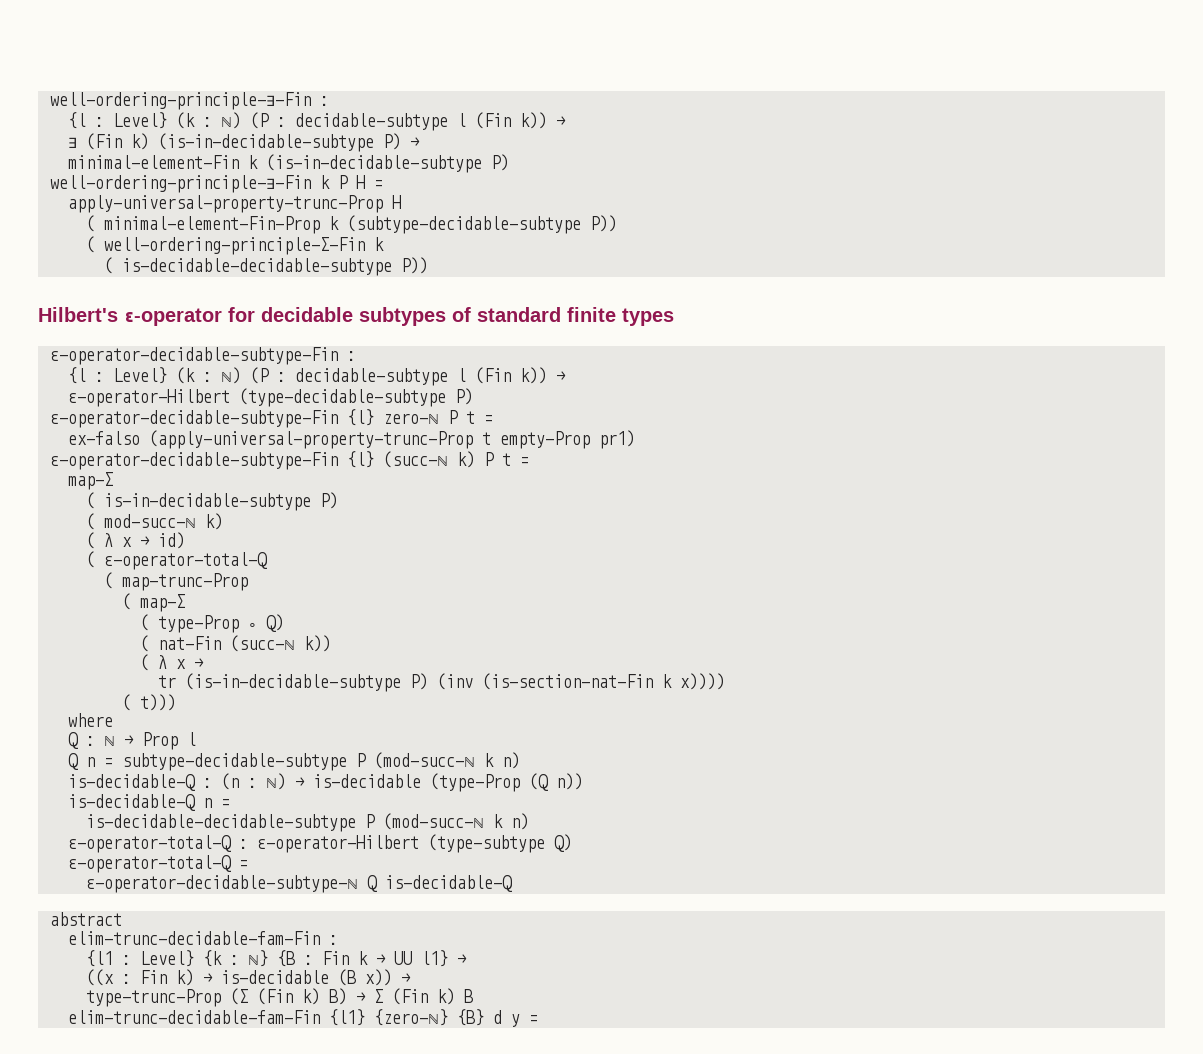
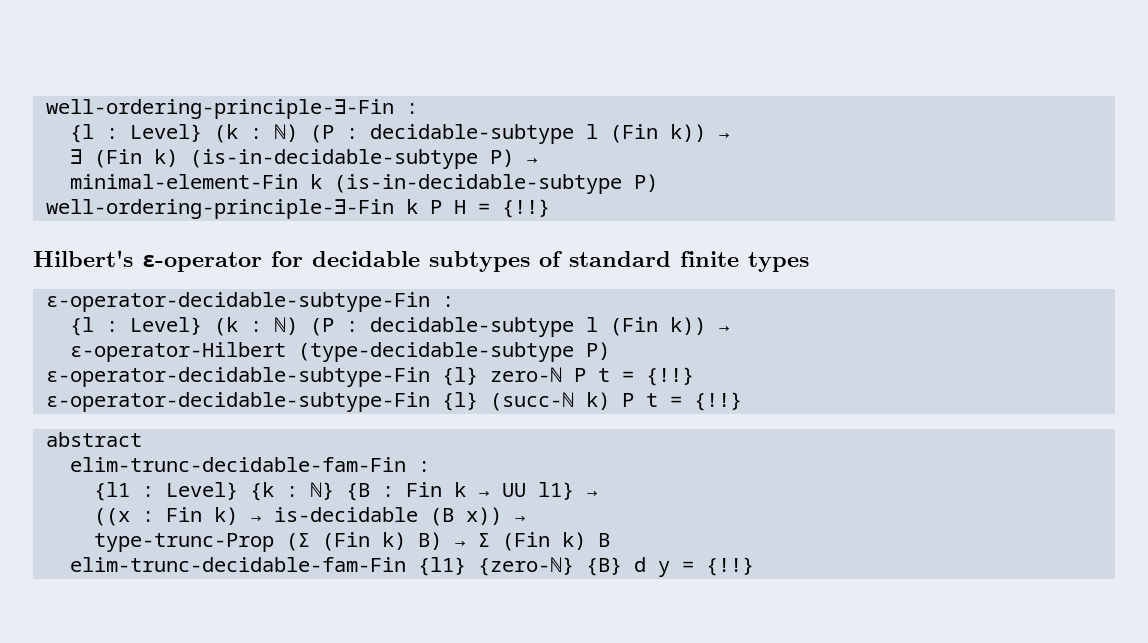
- well-ordering-principle-∃-Fin k P H =
- apply-universal-property-trunc-Prop H
- ( minimal-element-Fin-Prop k (subtype-decidable-subtype P))
- ( well-ordering-principle-Σ-Fin k
- ( is-decidable-decidable-subtype P))
+ well-ordering-principle-∃-Fin k P H = {!!}
- ε-operator-decidable-subtype-Fin {l} zero-ℕ P t =
- ex-falso (apply-universal-property-trunc-Prop t empty-Prop pr1)
+ ε-operator-decidable-subtype-Fin {l} zero-ℕ P t = {!!}
- ε-operator-decidable-subtype-Fin {l} (succ-ℕ k) P t =
- map-Σ
- ( is-in-decidable-subtype P)
- ( mod-succ-ℕ k)
- ( λ x → id)
- ( ε-operator-total-Q
- ( map-trunc-Prop
- ( map-Σ
- ( type-Prop ∘ Q)
- ( nat-Fin (succ-ℕ k))
- ( λ x →
- tr (is-in-decidable-subtype P) (inv (is-section-nat-Fin k x))))
- ( t)))
- where
- Q : ℕ → Prop l
- Q n = subtype-decidable-subtype P (mod-succ-ℕ k n)
- is-decidable-Q : (n : ℕ) → is-decidable (type-Prop (Q n))
- is-decidable-Q n =
- is-decidable-decidable-subtype P (mod-succ-ℕ k n)
- ε-operator-total-Q : ε-operator-Hilbert (type-subtype Q)
- ε-operator-total-Q =
- ε-operator-decidable-subtype-ℕ Q is-decidable-Q
+ ε-operator-decidable-subtype-Fin {l} (succ-ℕ k) P t = {!!}
- elim-trunc-decidable-fam-Fin {l1} {zero-ℕ} {B} d y =
+ elim-trunc-decidable-fam-Fin {l1} {zero-ℕ} {B} d y = {!!}

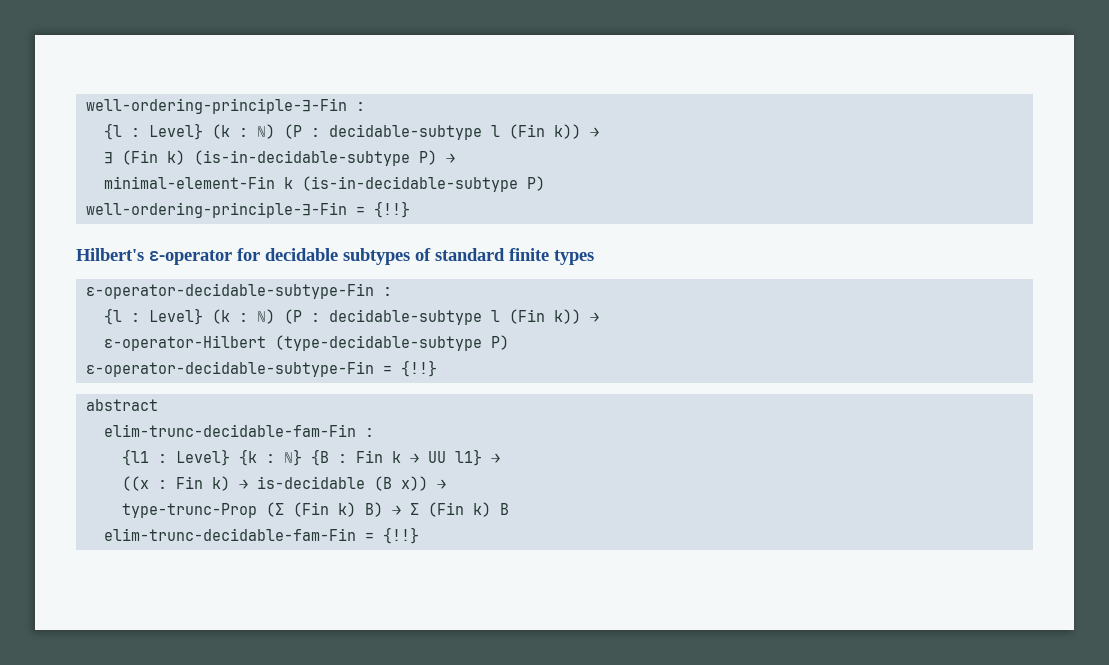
- well-ordering-principle-∃-Fin k P H = {!!}
+ well-ordering-principle-∃-Fin = {!!}
- ε-operator-decidable-subtype-Fin {l} zero-ℕ P t = {!!}
- ε-operator-decidable-subtype-Fin {l} (succ-ℕ k) P t = {!!}
+ ε-operator-decidable-subtype-Fin = {!!}
- elim-trunc-decidable-fam-Fin {l1} {zero-ℕ} {B} d y = {!!}
+ elim-trunc-decidable-fam-Fin = {!!}

